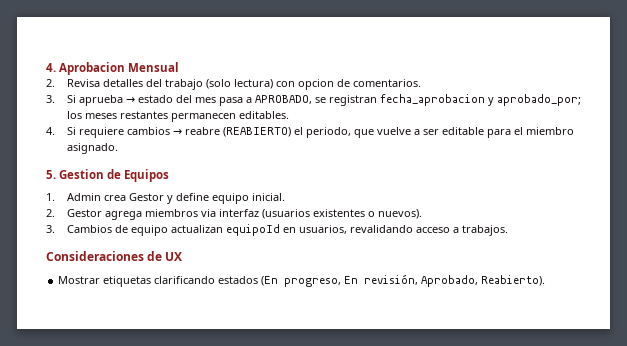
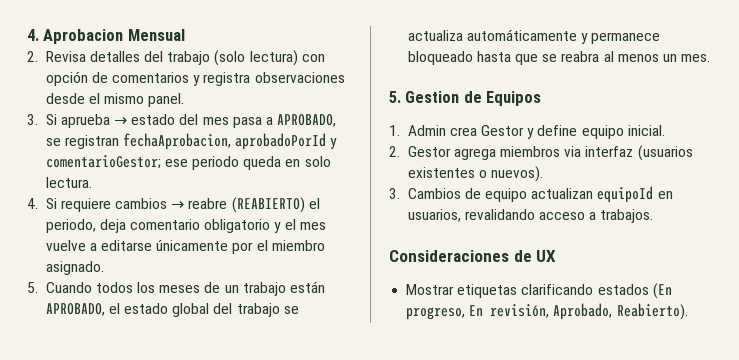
- 2. Revisa detalles del trabajo (solo lectura) con opcion de comentarios.
+ 2. Revisa detalles del trabajo (solo lectura) con opción de comentarios y registra observaciones desde el mismo panel.
- 3. Si aprueba → estado del mes pasa a APROBADO, se registran fecha_aprobacion y aprobado_por; los meses restantes permanecen editables.
+ 3. Si aprueba → estado del mes pasa a APROBADO, se registran fechaAprobacion, aprobadoPorId y comentarioGestor; ese periodo queda en solo lectura.
- 4. Si requiere cambios → reabre (REABIERTO) el periodo, que vuelve a ser editable para el miembro asignado.
+ 4. Si requiere cambios → reabre (REABIERTO) el periodo, deja comentario obligatorio y el mes vuelve a editarse únicamente por el miembro asignado.
+ 5. Cuando todos los meses de un trabajo están APROBADO, el estado global del trabajo se actualiza automáticamente y permanece bloqueado hasta que se reabra al menos un mes.

